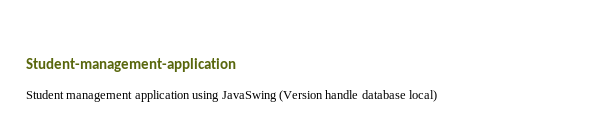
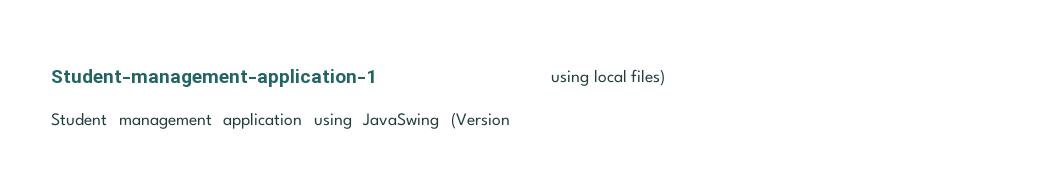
- Student-management-application
+ Student-management-application-1
- Student management application using JavaSwing (Version handle database local)
+ Student management application using JavaSwing (Version using local files)

